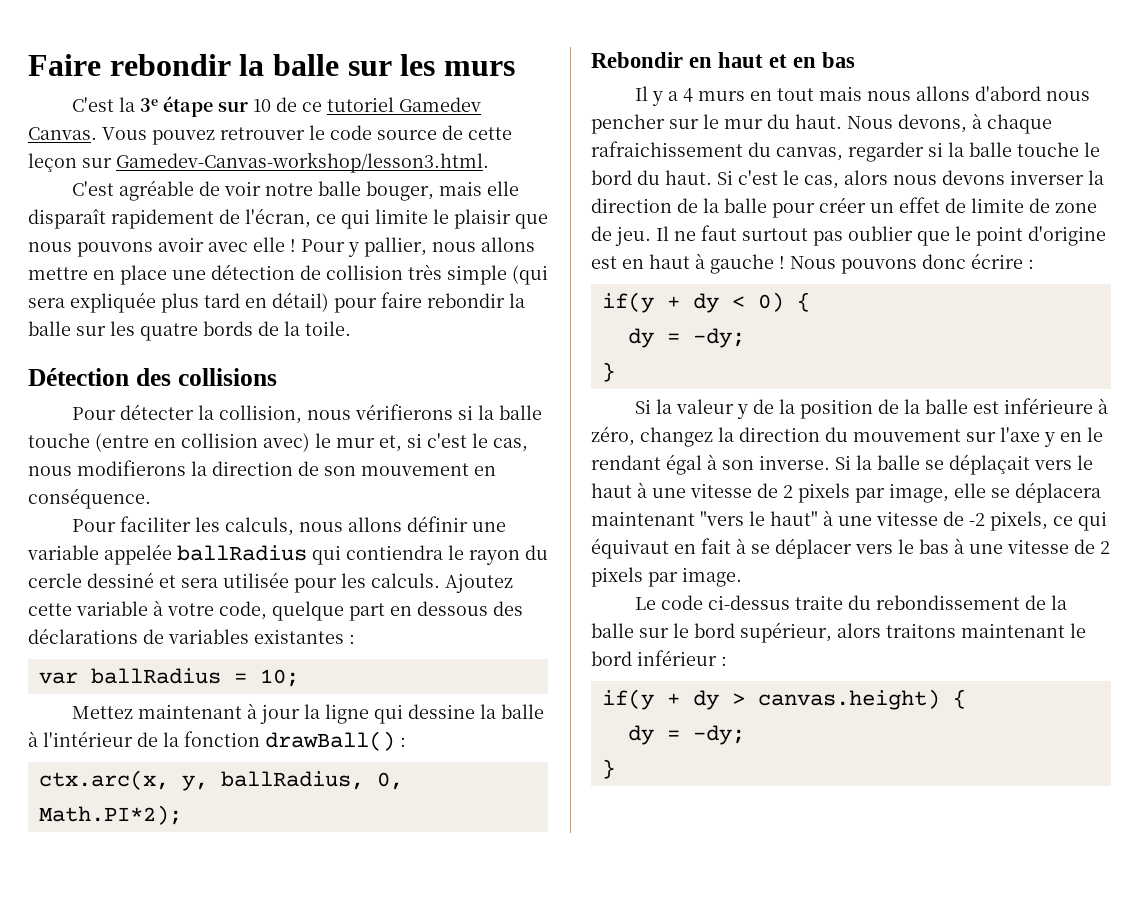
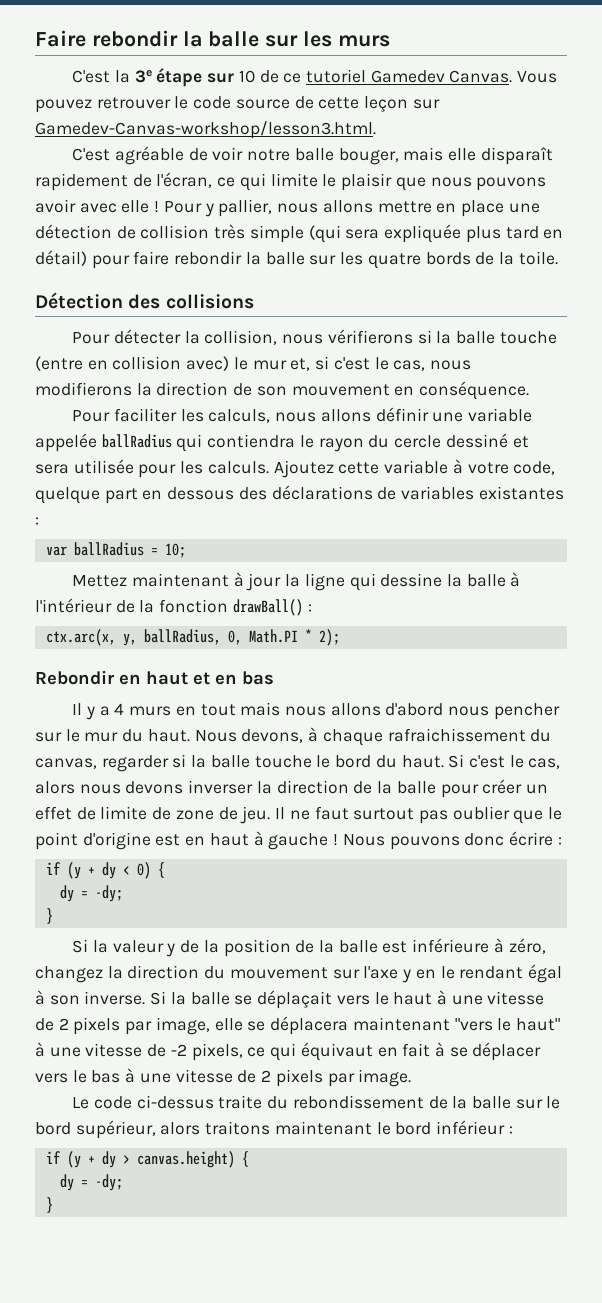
- ctx.arc(x, y, ballRadius, 0, Math.PI*2);
+ ctx.arc(x, y, ballRadius, 0, Math.PI * 2);
- if(y + dy < 0) {
+ if (y + dy < 0) {
- if(y + dy > canvas.height) {
+ if (y + dy > canvas.height) {

